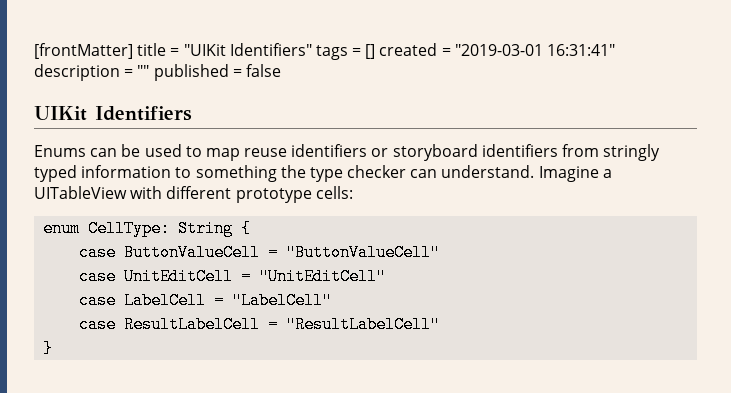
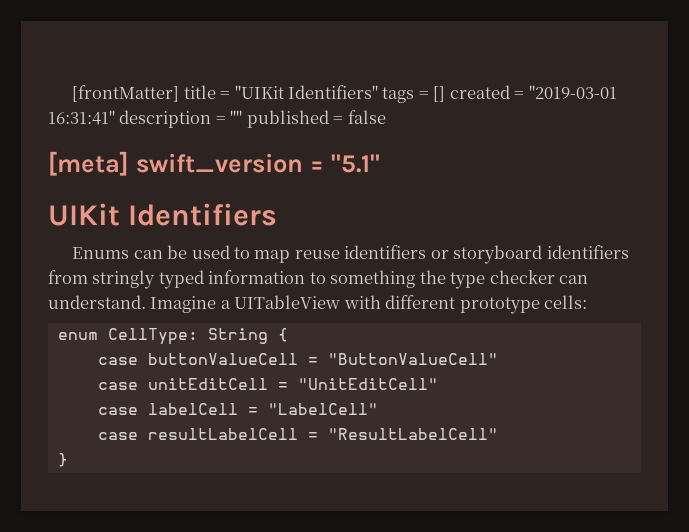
+ [meta] swift_version = "5.1"
- case ButtonValueCell = "ButtonValueCell"
+ case buttonValueCell = "ButtonValueCell"
- case UnitEditCell = "UnitEditCell"
+ case unitEditCell = "UnitEditCell"
- case LabelCell = "LabelCell"
+ case labelCell = "LabelCell"
- case ResultLabelCell = "ResultLabelCell"
+ case resultLabelCell = "ResultLabelCell"

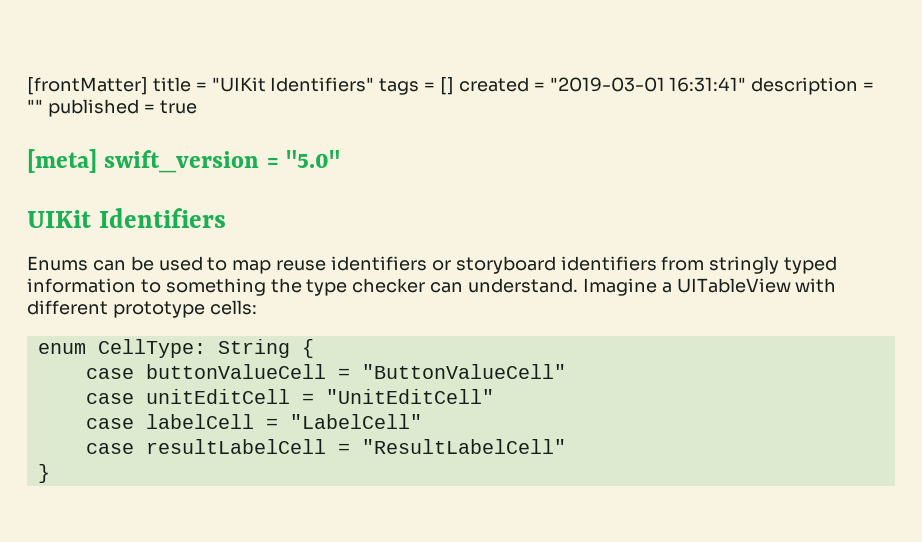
- [frontMatter] title = "UIKit Identifiers" tags = [] created = "2019-03-01 16:31:41" description = "" published = false
+ [frontMatter] title = "UIKit Identifiers" tags = [] created = "2019-03-01 16:31:41" description = "" published = true
- [meta] swift_version = "5.1"
+ [meta] swift_version = "5.0"

